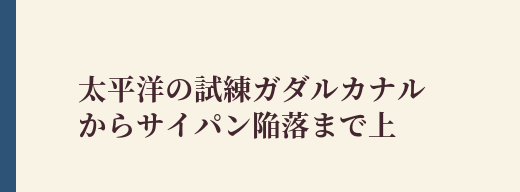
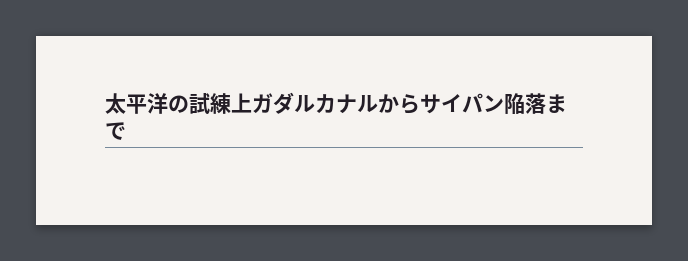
- 太平洋の試練ガダルカナルからサイパン陥落まで上
+ 太平洋の試練上ガダルカナルからサイパン陥落まで

